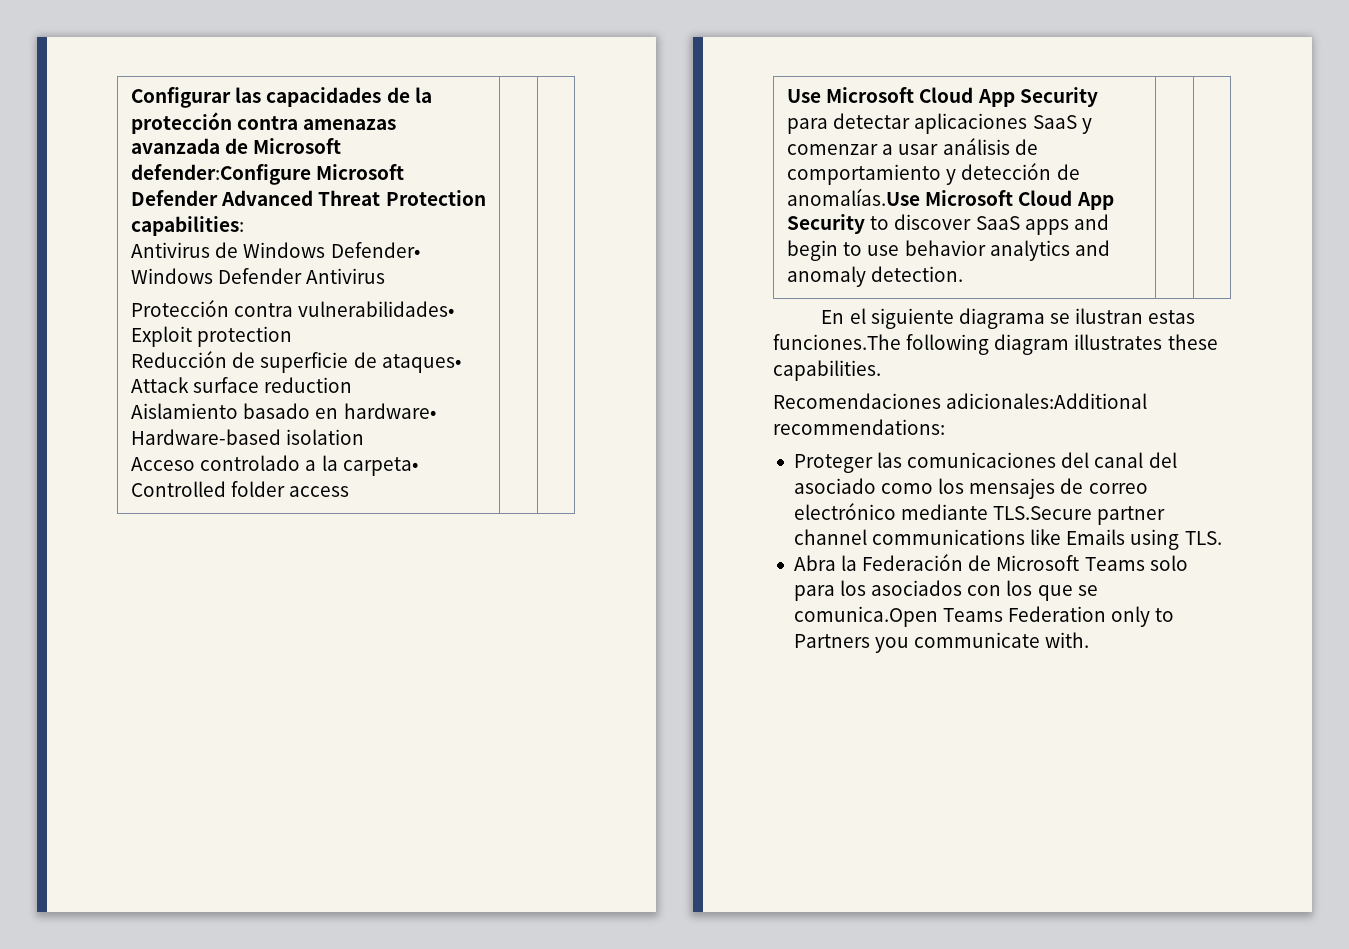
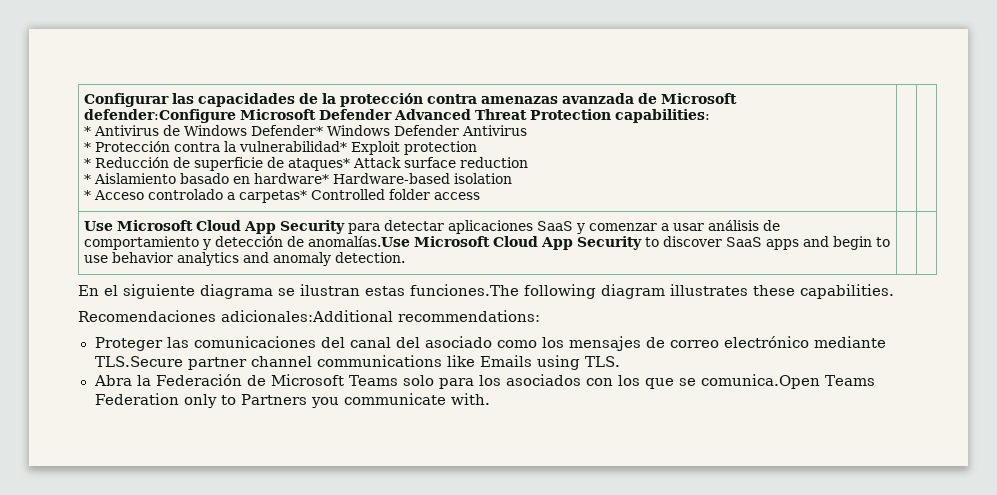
- Antivirus de Windows Defender• Windows Defender Antivirus
+ * Antivirus de Windows Defender* Windows Defender Antivirus
- Protección contra vulnerabilidades• Exploit protection
+ * Protección contra la vulnerabilidad* Exploit protection
- Reducción de superficie de ataques• Attack surface reduction
+ * Reducción de superficie de ataques* Attack surface reduction
- Aislamiento basado en hardware• Hardware-based isolation
+ * Aislamiento basado en hardware* Hardware-based isolation
- Acceso controlado a la carpeta• Controlled folder access
+ * Acceso controlado a carpetas* Controlled folder access

